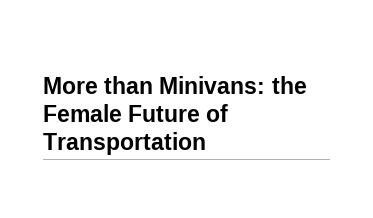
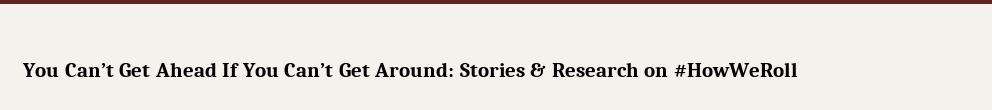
- More than Minivans: the Female Future of Transportation
+ You Can’t Get Ahead If You Can’t Get Around: Stories & Research on #HowWeRoll

